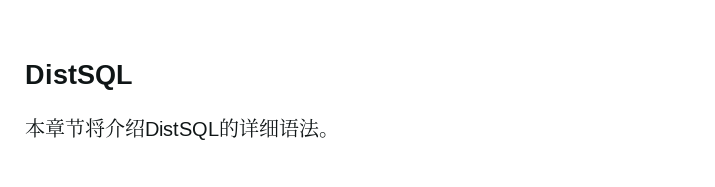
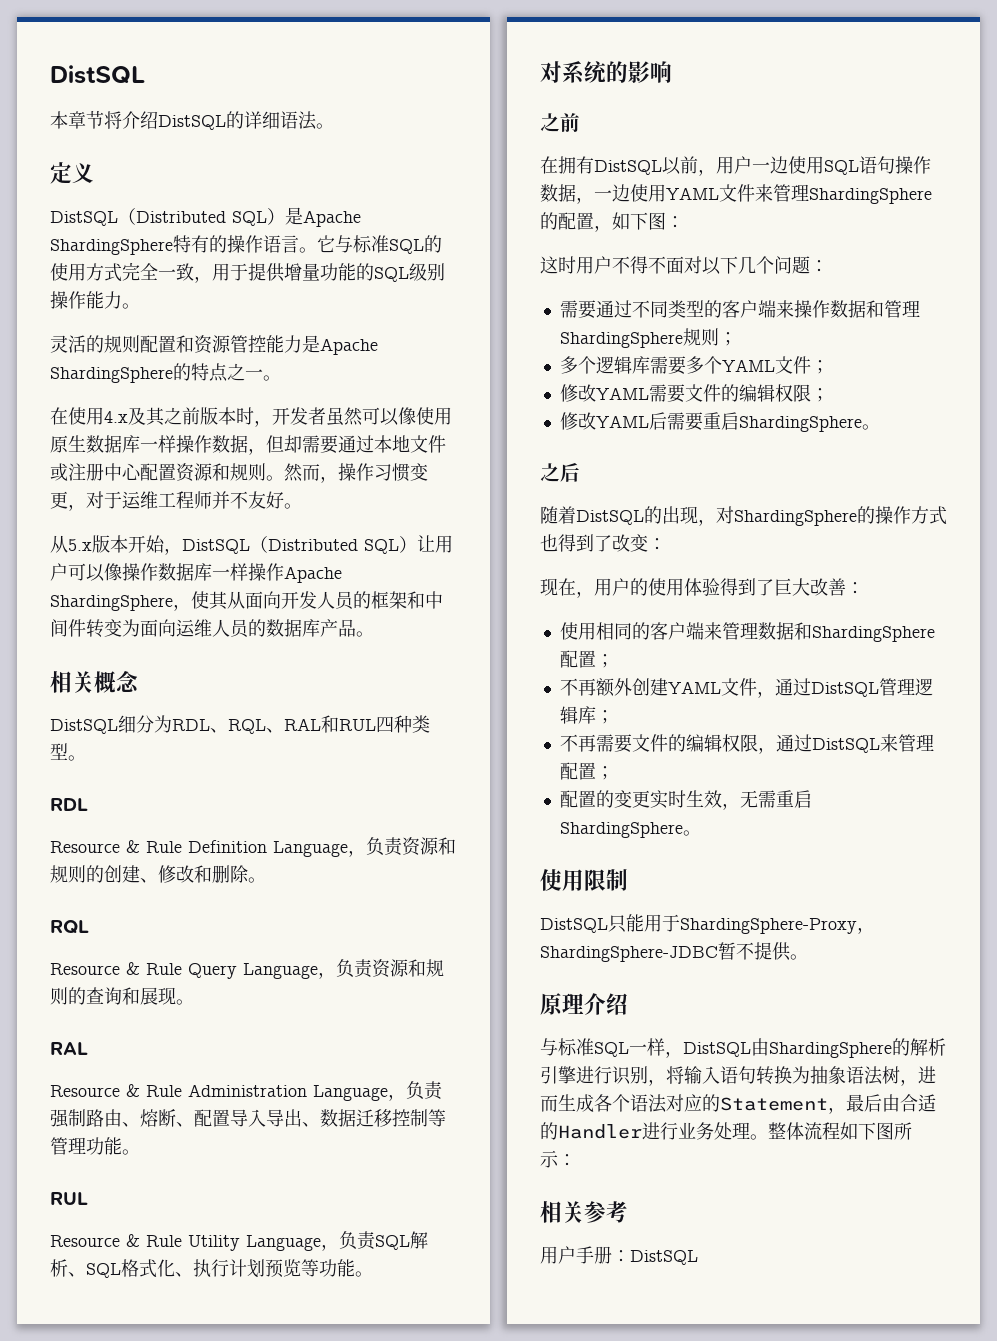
+ 定义
+ DistSQL（Distributed SQL）是Apache ShardingSphere特有的操作语言。它与标准SQL的使用方式完全一致，用于提供增量功能的SQL级别操作能力。
+ 灵活的规则配置和资源管控能力是Apache ShardingSphere的特点之一。
+ 在使用4.x及其之前版本时，开发者虽然可以像使用原生数据库一样操作数据，但却需要通过本地文件或注册中心配置资源和规则。然而，操作习惯变更，对于运维工程师并不友好。
+ 从5.x版本开始，DistSQL（Distributed SQL）让用户可以像操作数据库一样操作Apache ShardingSphere，使其从面向开发人员的框架和中间件转变为面向运维人员的数据库产品。
+ 相关概念
+ DistSQL细分为RDL、RQL、RAL和RUL四种类型。
+ RDL
+ Resource & Rule Definition Language，负责资源和规则的创建、修改和删除。
+ RQL
+ Resource & Rule Query Language，负责资源和规则的查询和展现。
+ RAL
+ Resource & Rule Administration Language，负责强制路由、熔断、配置导入导出、数据迁移控制等管理功能。
+ RUL
+ Resource & Rule Utility Language，负责SQL解析、SQL格式化、执行计划预览等功能。
+ 对系统的影响
+ 之前
+ 在拥有DistSQL以前，用户一边使用SQL语句操作数据，一边使用YAML文件来管理ShardingSphere的配置，如下图：
+ 这时用户不得不面对以下几个问题：
+ 需要通过不同类型的客户端来操作数据和管理ShardingSphere规则；
+ 多个逻辑库需要多个YAML文件；
+ 修改YAML需要文件的编辑权限；
+ 修改YAML后需要重启ShardingSphere。
+ 之后
+ 随着DistSQL的出现，对ShardingSphere的操作方式也得到了改变：
+ 现在，用户的使用体验得到了巨大改善：
+ 使用相同的客户端来管理数据和ShardingSphere配置；
+ 不再额外创建YAML文件，通过DistSQL管理逻辑库；
+ 不再需要文件的编辑权限，通过DistSQL来管理配置；
+ 配置的变更实时生效，无需重启ShardingSphere。
+ 使用限制
+ DistSQL只能用于ShardingSphere-Proxy，ShardingSphere-JDBC暂不提供。
+ 原理介绍
+ 与标准SQL一样，DistSQL由ShardingSphere的解析引擎进行识别，将输入语句转换为抽象语法树，进而生成各个语法对应的Statement，最后由合适的Handler进行业务处理。整体流程如下图所示：
+ 相关参考
+ 用户手册：DistSQL

